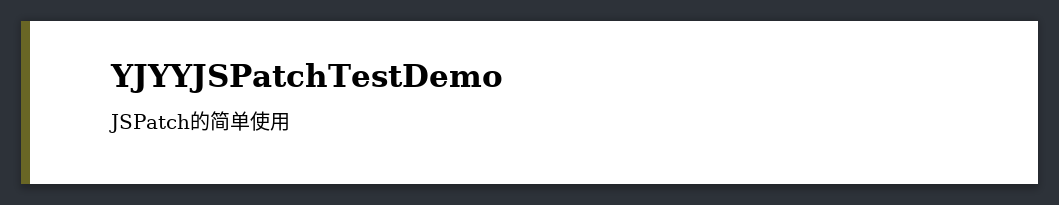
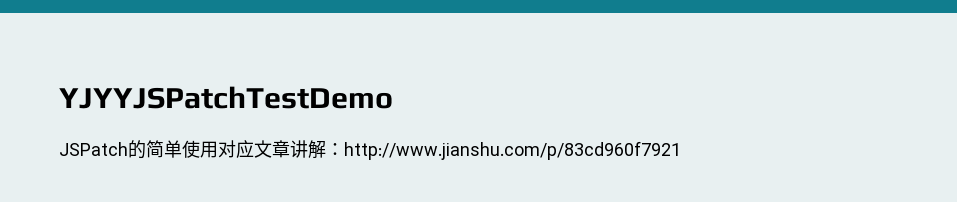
- JSPatch的简单使用
+ JSPatch的简单使用对应文章讲解：http://www.jianshu.com/p/83cd960f7921

